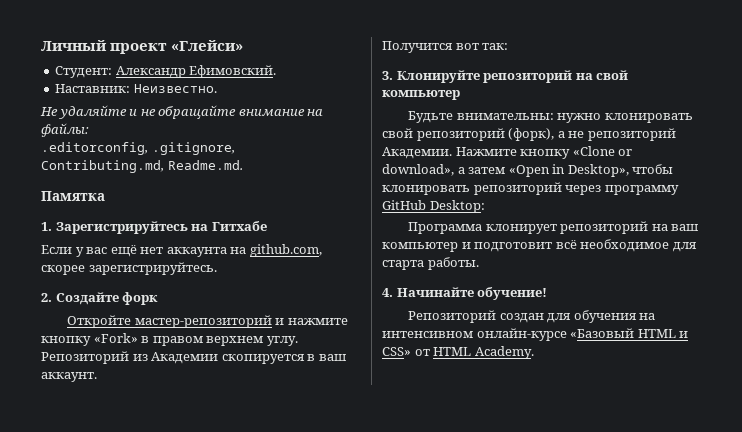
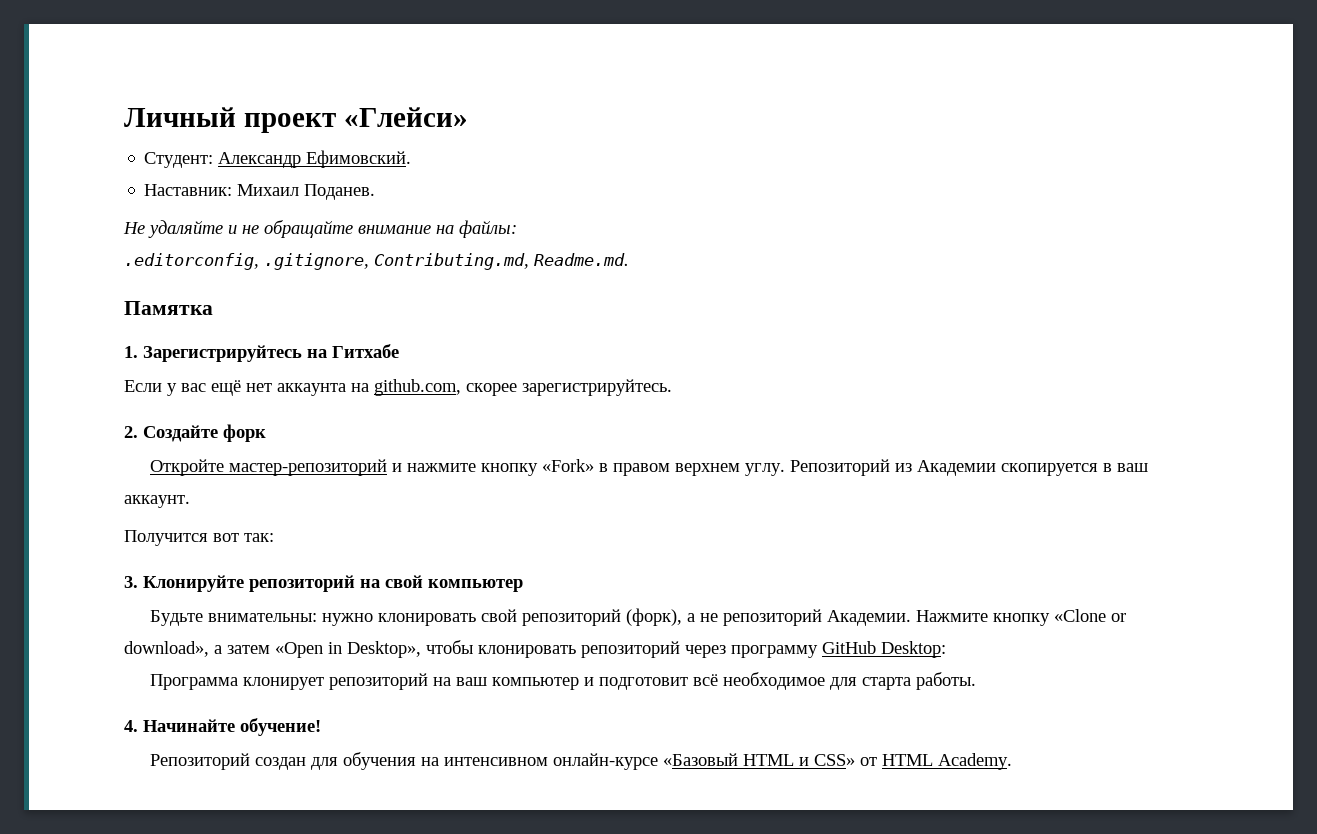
- Наставник: Неизвестно.
+ Наставник: Михаил Поданев.

